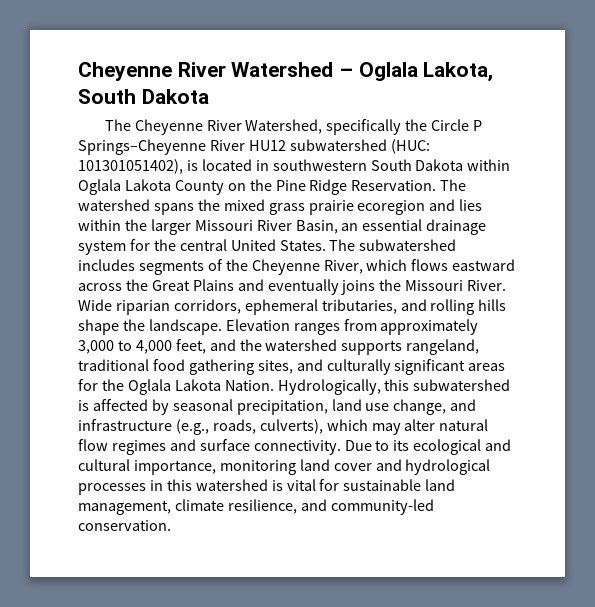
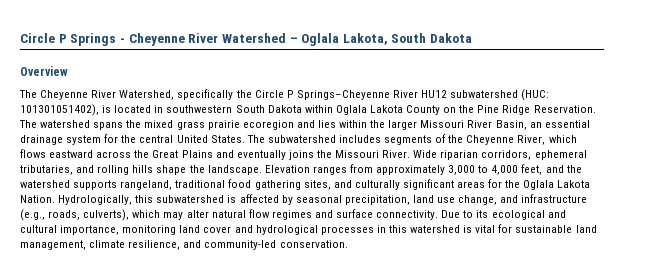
- Cheyenne River Watershed – Oglala Lakota, South Dakota
+ Circle P Springs - Cheyenne River Watershed – Oglala Lakota, South Dakota
+ Overview

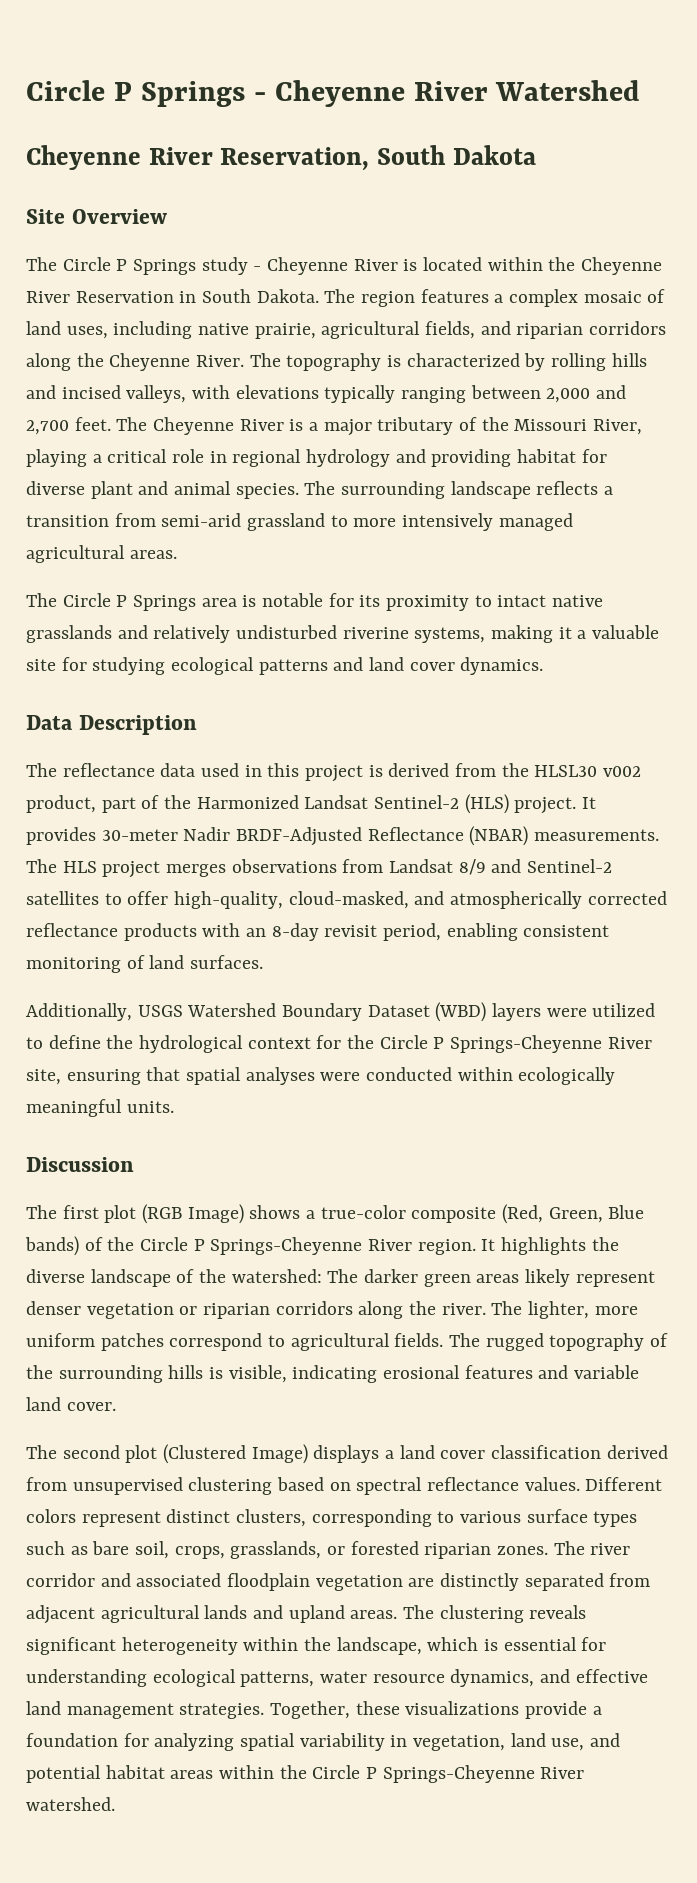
- Circle P Springs - Cheyenne River Watershed – Oglala Lakota, South Dakota
+ Circle P Springs - Cheyenne River Watershed
+ Cheyenne River Reservation, South Dakota
- Overview
+ Site Overview
- The Cheyenne River Watershed, specifically the Circle P Springs–Cheyenne River HU12 subwatershed (HUC: 101301051402), is located in southwestern South Dakota within Oglala Lakota County on the Pine Ridge Reservation. The watershed spans the mixed grass prairie ecoregion and lies within the larger Missouri River Basin, an essential drainage system for the central United States. The subwatershed includes segments of the Cheyenne River, which flows eastward across the Great Plains and eventually joins the Missouri River. Wide riparian corridors, ephemeral tributaries, and rolling hills shape the landscape. Elevation ranges from approximately 3,000 to 4,000 feet, and the watershed supports rangeland, traditional food gathering sites, and culturally significant areas for the Oglala Lakota Nation. Hydrologically, this subwatershed is affected by seasonal precipitation, land use change, and infrastructure (e.g., roads, culverts), which may alter natural flow regimes and surface connectivity. Due to its ecological and cultural importance, monitoring land cover and hydrological processes in this watershed is vital for sustainable land management, climate resilience, and community-led conservation.
+ The Circle P Springs study - Cheyenne River is located within the Cheyenne River Reservation in South Dakota. The region features a complex mosaic of land uses, including native prairie, agricultural fields, and riparian corridors along the Cheyenne River. The topography is characterized by rolling hills and incised valleys, with elevations typically ranging between 2,000 and 2,700 feet. The Cheyenne River is a major tributary of the Missouri River, playing a critical role in regional hydrology and providing habitat for diverse plant and animal species. The surrounding landscape reflects a transition from semi-arid grassland to more intensively managed agricultural areas.
+ The Circle P Springs area is notable for its proximity to intact native grasslands and relatively undisturbed riverine systems, making it a valuable site for studying ecological patterns and land cover dynamics.
+ Data Description
+ The reflectance data used in this project is derived from the HLSL30 v002 product, part of the Harmonized Landsat Sentinel-2 (HLS) project. It provides 30-meter Nadir BRDF-Adjusted Reflectance (NBAR) measurements. The HLS project merges observations from Landsat 8/9 and Sentinel-2 satellites to offer high-quality, cloud-masked, and atmospherically corrected reflectance products with an 8-day revisit period, enabling consistent monitoring of land surfaces.
+ Additionally, USGS Watershed Boundary Dataset (WBD) layers were utilized to define the hydrological context for the Circle P Springs-Cheyenne River site, ensuring that spatial analyses were conducted within ecologically meaningful units.
+ Discussion
+ The first plot (RGB Image) shows a true-color composite (Red, Green, Blue bands) of the Circle P Springs-Cheyenne River region. It highlights the diverse landscape of the watershed: The darker green areas likely represent denser vegetation or riparian corridors along the river. The lighter, more uniform patches correspond to agricultural fields. The rugged topography of the surrounding hills is visible, indicating erosional features and variable land cover.
+ The second plot (Clustered Image) displays a land cover classification derived from unsupervised clustering based on spectral reflectance values. Different colors represent distinct clusters, corresponding to various surface types such as bare soil, crops, grasslands, or forested riparian zones. The river corridor and associated floodplain vegetation are distinctly separated from adjacent agricultural lands and upland areas. The clustering reveals significant heterogeneity within the landscape, which is essential for understanding ecological patterns, water resource dynamics, and effective land management strategies. Together, these visualizations provide a foundation for analyzing spatial variability in vegetation, land use, and potential habitat areas within the Circle P Springs-Cheyenne River watershed.

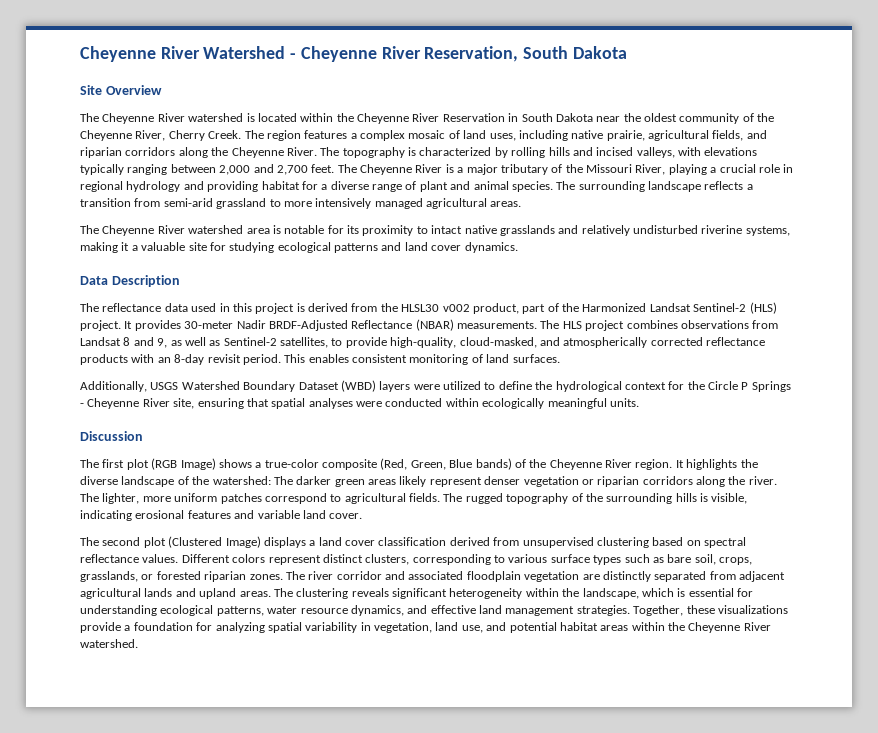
- Circle P Springs - Cheyenne River Watershed
- Cheyenne River Reservation, South Dakota
+ Cheyenne River Watershed - Cheyenne River Reservation, South Dakota
- The Circle P Springs study - Cheyenne River is located within the Cheyenne River Reservation in South Dakota.
+ The Cheyenne River watershed is located within the Cheyenne River Reservation in South Dakota near the oldest community of the Cheyenne River, Cherry Creek.
- The Cheyenne River is a major tributary of the Missouri River, playing a critical role in regional hydrology and providing habitat for diverse plant and animal species.
+ The Cheyenne River is a major tributary of the Missouri River, playing a crucial role in regional hydrology and providing habitat for a diverse range of plant and animal species.
- The Circle P Springs area is notable for its proximity to intact native grasslands and relatively undisturbed riverine systems, making it a valuable site for studying ecological patterns and land cover dynamics.
+ The Cheyenne River watershed area is notable for its proximity to intact native grasslands and relatively undisturbed riverine systems, making it a valuable site for studying ecological patterns and land cover dynamics.
- The HLS project merges observations from Landsat 8/9 and Sentinel-2 satellites to offer high-quality, cloud-masked, and atmospherically corrected reflectance products with an 8-day revisit period, enabling consistent monitoring of land surfaces.
+ The HLS project combines observations from Landsat 8 and 9, as well as Sentinel-2 satellites, to provide high-quality, cloud-masked, and atmospherically corrected reflectance products with an 8-day revisit period. This enables consistent monitoring of land surfaces.
- Additionally, USGS Watershed Boundary Dataset (WBD) layers were utilized to define the hydrological context for the Circle P Springs-Cheyenne River site, ensuring that spatial analyses were conducted within ecologically meaningful units.
+ Additionally, USGS Watershed Boundary Dataset (WBD) layers were utilized to define the hydrological context for the Circle P Springs - Cheyenne River site, ensuring that spatial analyses were conducted within ecologically meaningful units.
- The first plot (RGB Image) shows a true-color composite (Red, Green, Blue bands) of the Circle P Springs-Cheyenne River region.
+ The first plot (RGB Image) shows a true-color composite (Red, Green, Blue bands) of the Cheyenne River region.
- Together, these visualizations provide a foundation for analyzing spatial variability in vegetation, land use, and potential habitat areas within the Circle P Springs-Cheyenne River watershed.
+ Together, these visualizations provide a foundation for analyzing spatial variability in vegetation, land use, and potential habitat areas within the Cheyenne River watershed.

